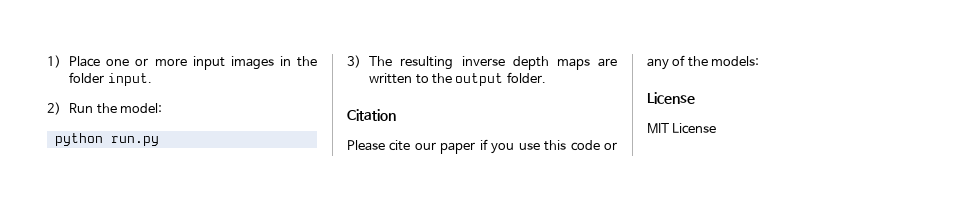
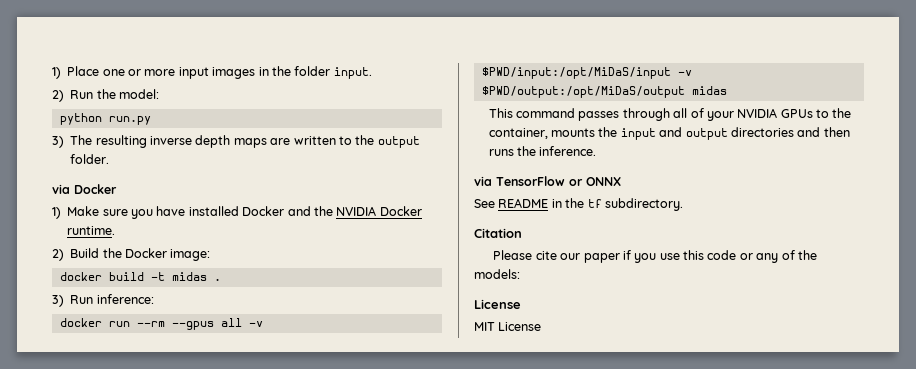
+ via Docker
+ 1) Make sure you have installed Docker and the NVIDIA Docker runtime.
+ 2) Build the Docker image:
+ docker build -t midas .
+ 3) Run inference:
+ docker run --rm --gpus all -v $PWD/input:/opt/MiDaS/input -v $PWD/output:/opt/MiDaS/output midas
+ This command passes through all of your NVIDIA GPUs to the container, mounts the input and output directories and then runs the inference.
+ via TensorFlow or ONNX
+ See README in the tf subdirectory.

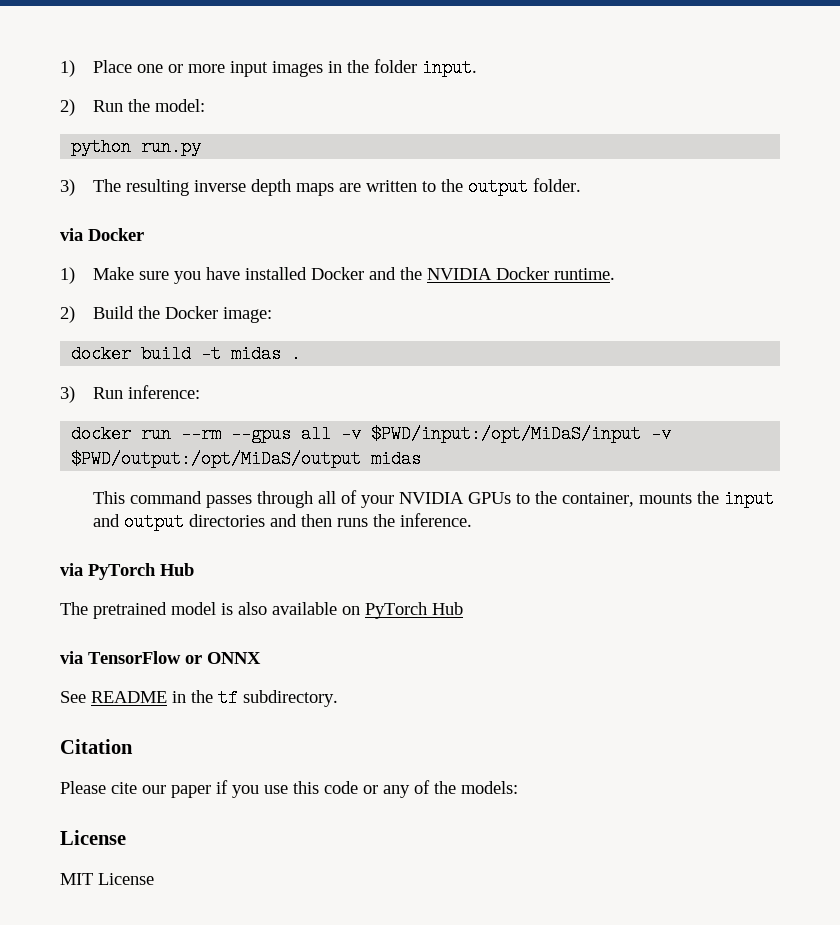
+ via PyTorch Hub
+ The pretrained model is also available on PyTorch Hub

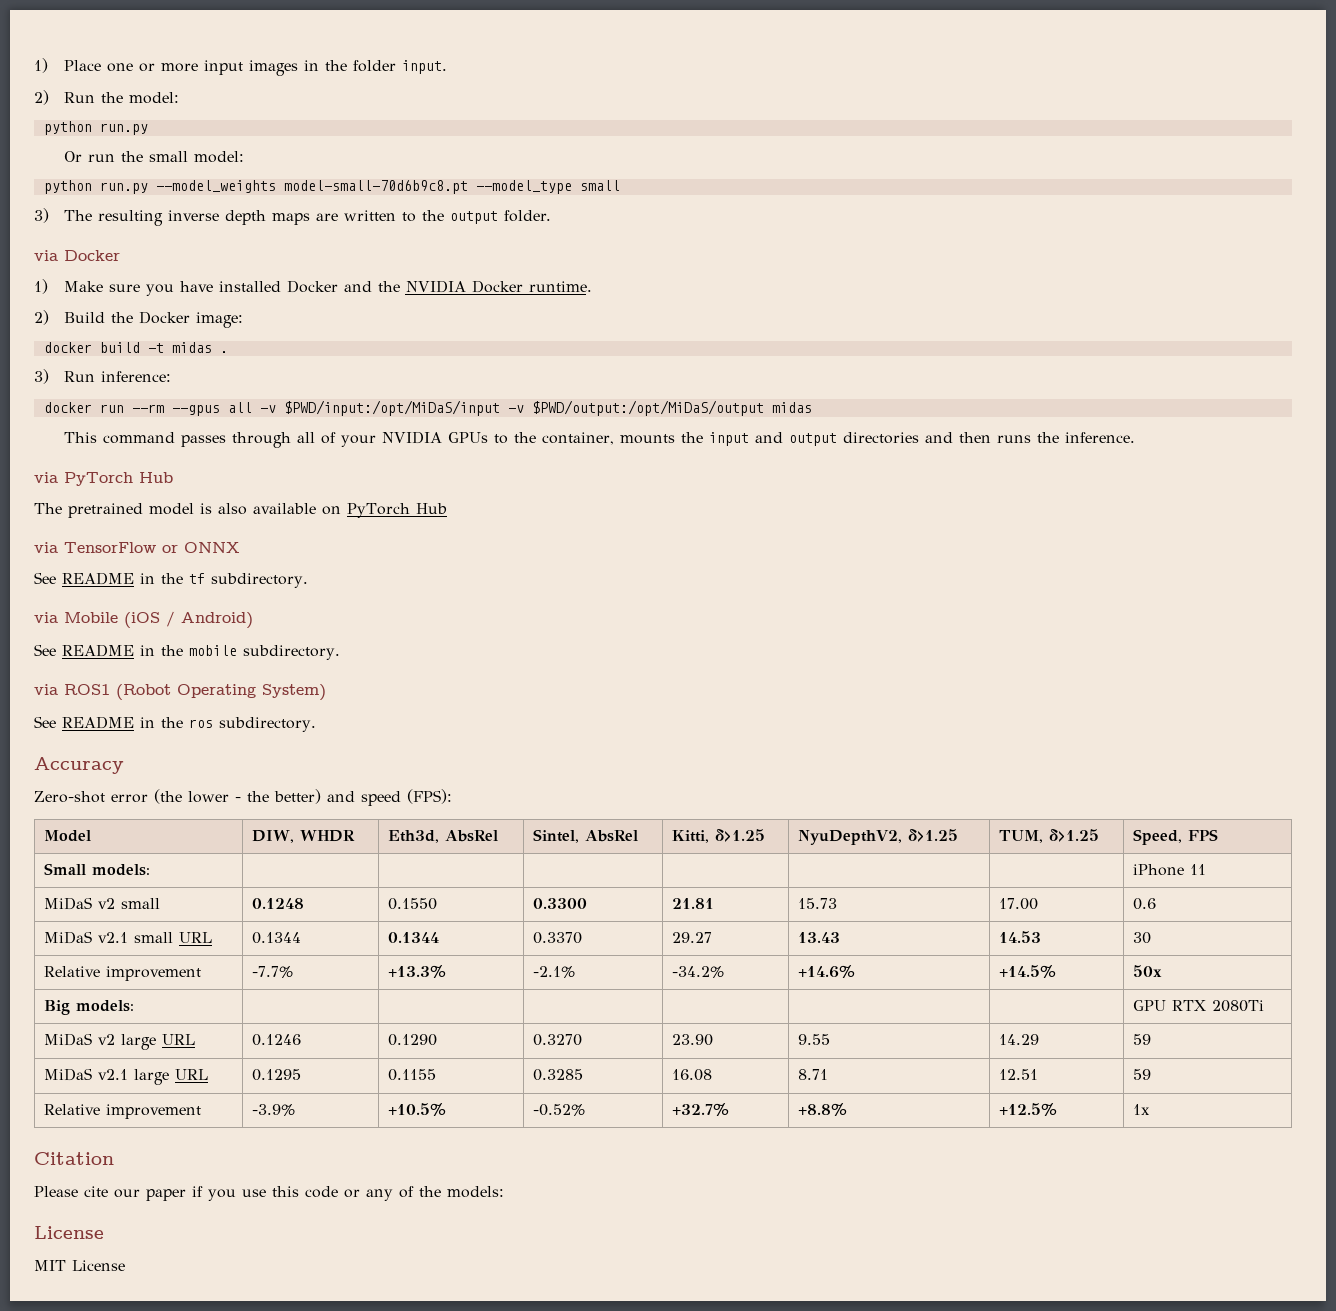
+ Or run the small model:
+ python run.py --model_weights model-small-70d6b9c8.pt --model_type small
+ via Mobile (iOS / Android)
+ See README in the mobile subdirectory.
+ via ROS1 (Robot Operating System)
+ See README in the ros subdirectory.
+ Accuracy
+ Zero-shot error (the lower - the better) and speed (FPS):
+ Model | DIW, WHDR | Eth3d, AbsRel | Sintel, AbsRel | Kitti, δ>1.25 | NyuDepthV2, δ>1.25 | TUM, δ>1.25 | Speed, FPS
+ Small models: | | | | | | | iPhone 11
+ MiDaS v2 small | 0.1248 | 0.1550 | 0.3300 | 21.81 | 15.73 | 17.00 | 0.6
+ MiDaS v2.1 small URL | 0.1344 | 0.1344 | 0.3370 | 29.27 | 13.43 | 14.53 | 30
+ Relative improvement | -7.7% | +13.3% | -2.1% | -34.2% | +14.6% | +14.5% | 50x
+ Big models: | | | | | | | GPU RTX 2080Ti
+ MiDaS v2 large URL | 0.1246 | 0.1290 | 0.3270 | 23.90 | 9.55 | 14.29 | 59
+ MiDaS v2.1 large URL | 0.1295 | 0.1155 | 0.3285 | 16.08 | 8.71 | 12.51 | 59
+ Relative improvement | -3.9% | +10.5% | -0.52% | +32.7% | +8.8% | +12.5% | 1x

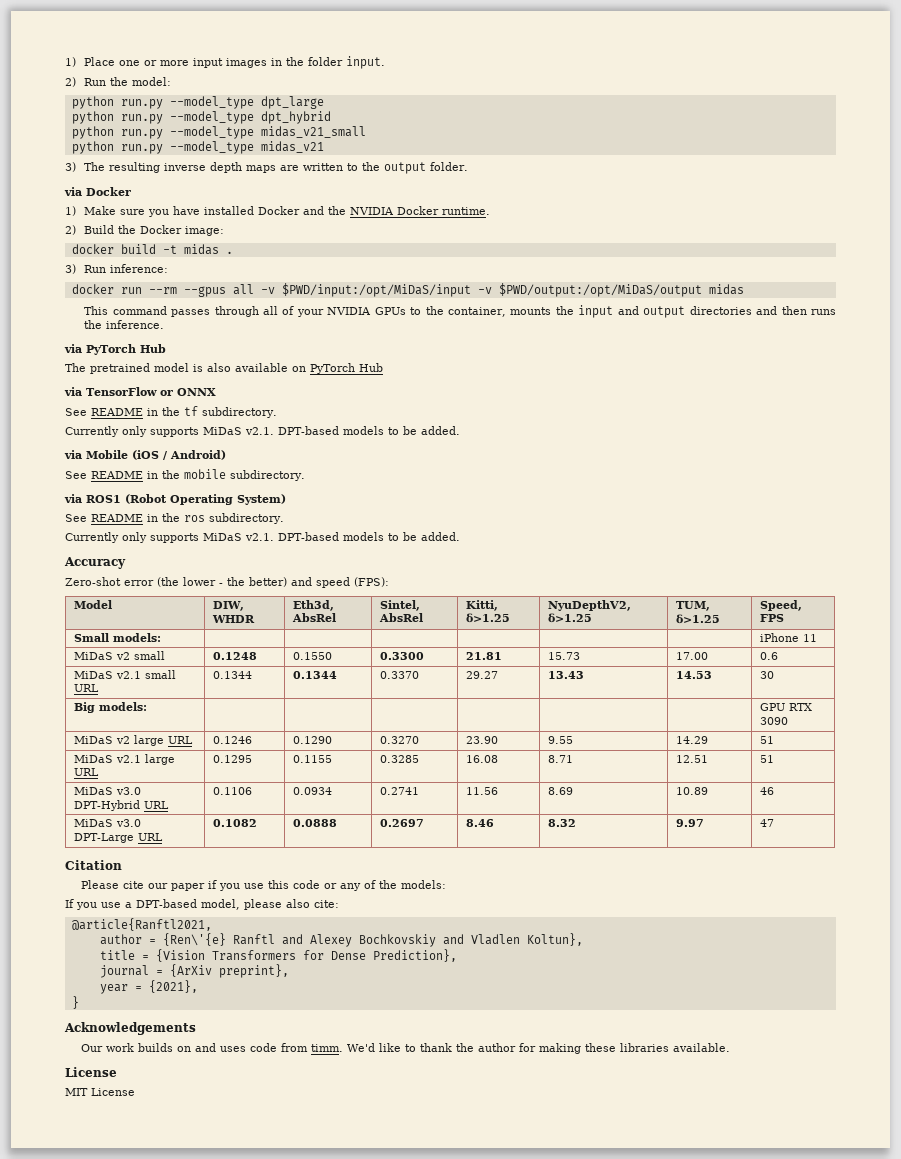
  2) Run the model:
- python run.py
- Or run the small model:
- python run.py --model_weights model-small-70d6b9c8.pt --model_type small
+ python run.py --model_type dpt_large
+ python run.py --model_type dpt_hybrid
+ python run.py --model_type midas_v21_small
+ python run.py --model_type midas_v21
  See README in the tf subdirectory.
+ Currently only supports MiDaS v2.1. DPT-based models to be added.
  See README in the ros subdirectory.
+ Currently only supports MiDaS v2.1. DPT-based models to be added.
- Relative improvement | -7.7% | +13.3% | -2.1% | -34.2% | +14.6% | +14.5% | 50x
- Big models: | | | | | | | GPU RTX 2080Ti
+ Big models: | | | | | | | GPU RTX 3090
- MiDaS v2 large URL | 0.1246 | 0.1290 | 0.3270 | 23.90 | 9.55 | 14.29 | 59
+ MiDaS v2 large URL | 0.1246 | 0.1290 | 0.3270 | 23.90 | 9.55 | 14.29 | 51
- MiDaS v2.1 large URL | 0.1295 | 0.1155 | 0.3285 | 16.08 | 8.71 | 12.51 | 59
- Relative improvement | -3.9% | +10.5% | -0.52% | +32.7% | +8.8% | +12.5% | 1x
+ MiDaS v2.1 large URL | 0.1295 | 0.1155 | 0.3285 | 16.08 | 8.71 | 12.51 | 51
+ MiDaS v3.0 DPT-Hybrid URL | 0.1106 | 0.0934 | 0.2741 | 11.56 | 8.69 | 10.89 | 46
+ MiDaS v3.0 DPT-Large URL | 0.1082 | 0.0888 | 0.2697 | 8.46 | 8.32 | 9.97 | 47
+ If you use a DPT-based model, please also cite:
+ @article{Ranftl2021,
+ author = {Ren\'{e} Ranftl and Alexey Bochkovskiy and Vladlen Koltun},
+ title = {Vision Transformers for Dense Prediction},
+ journal = {ArXiv preprint},
+ year = {2021},
+ }
+ Acknowledgements
+ Our work builds on and uses code from timm. We'd like to thank the author for making these libraries available.

